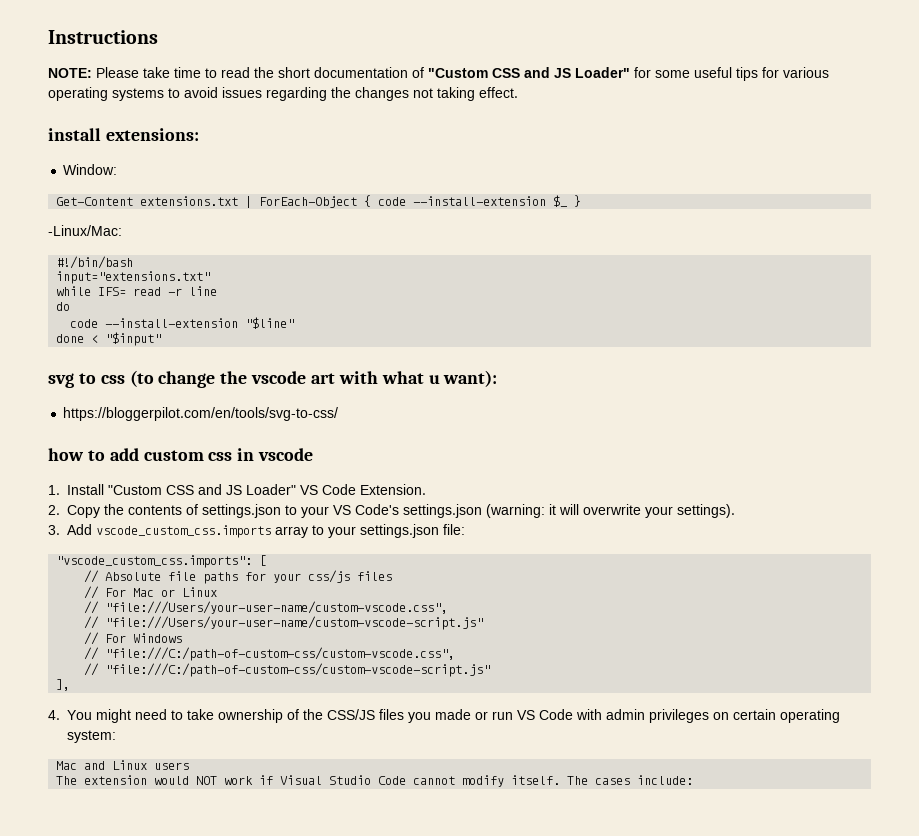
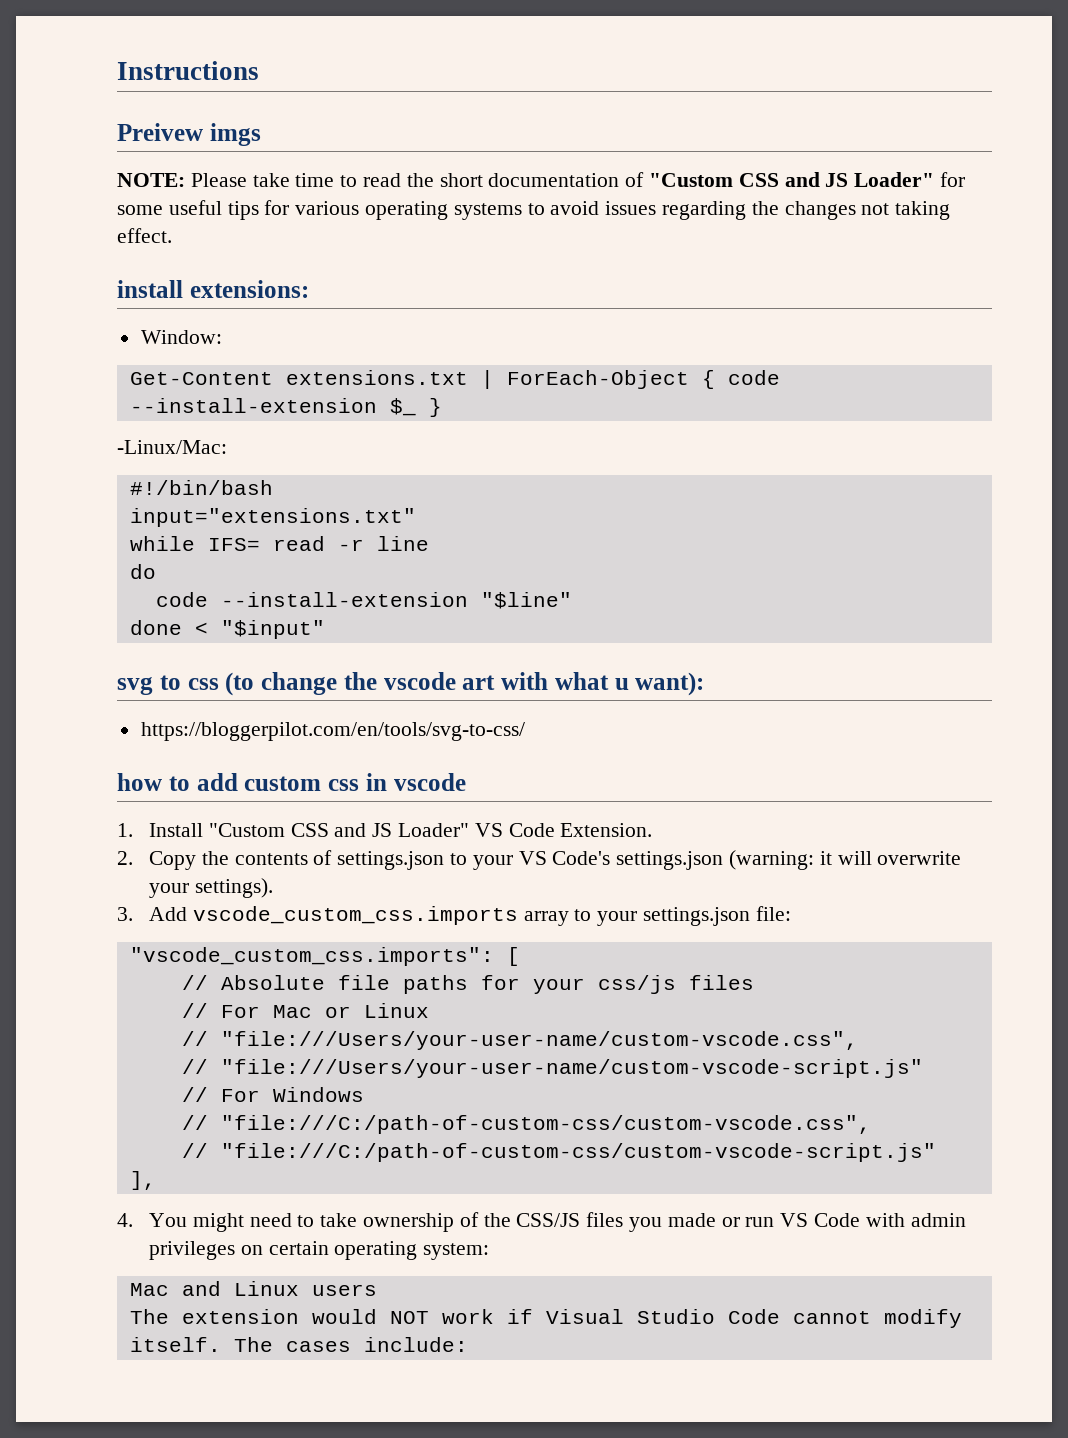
+ Preivew imgs

